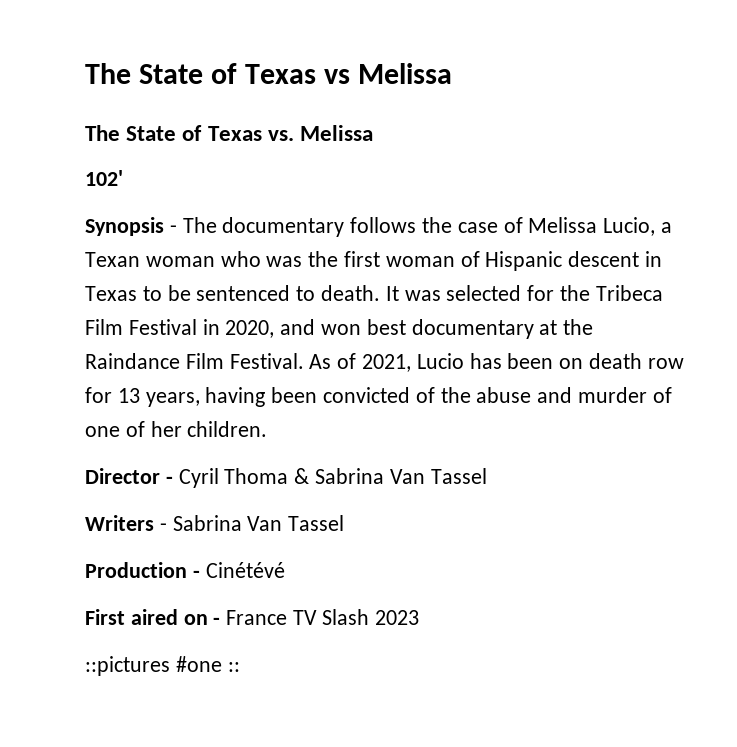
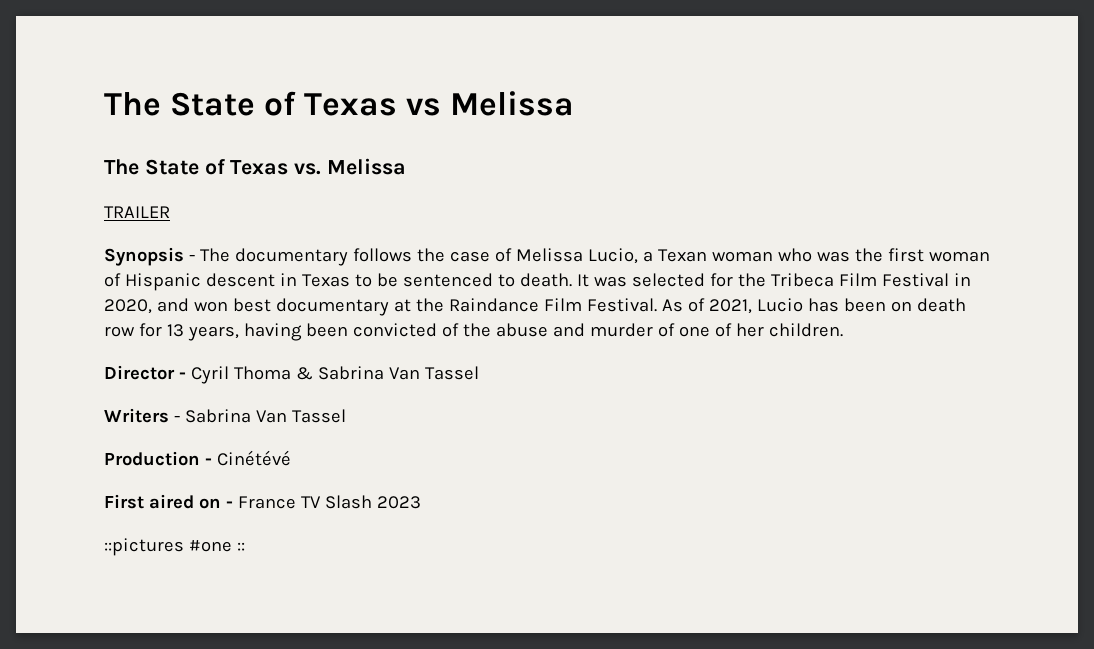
- 102'
+ TRAILER

